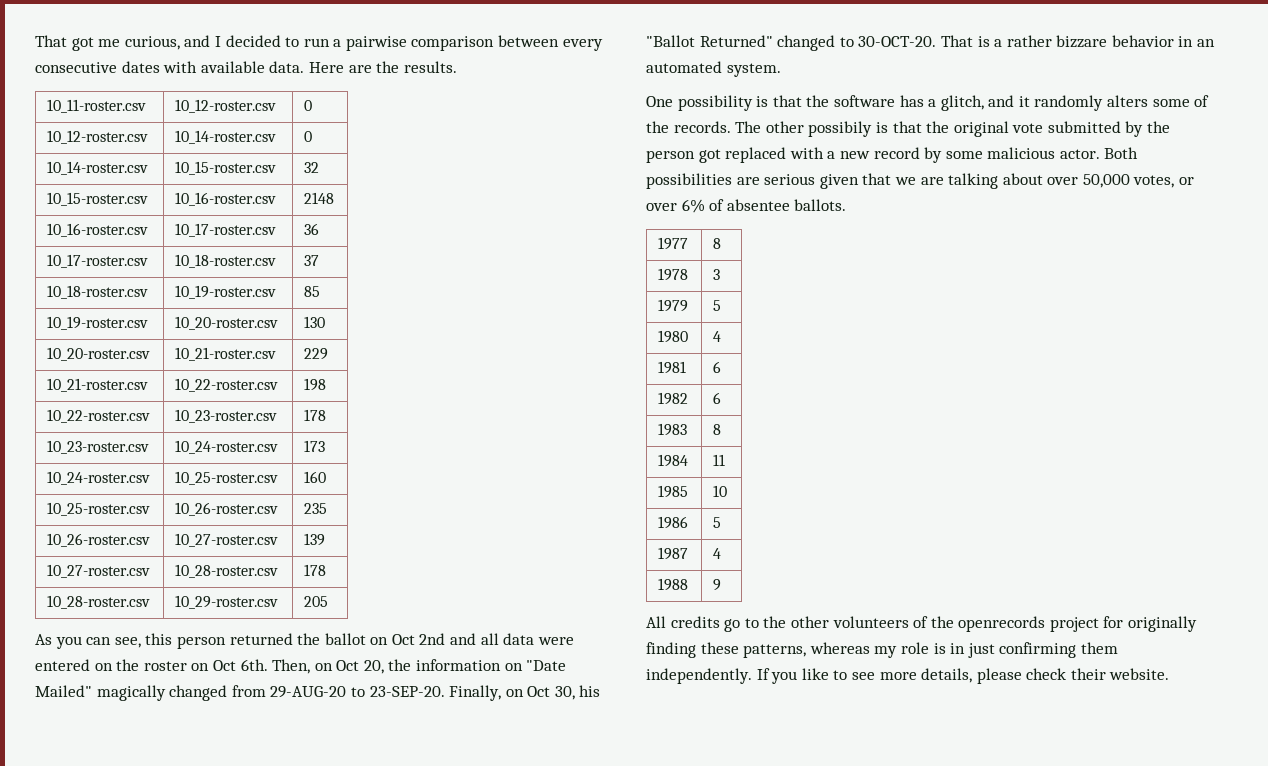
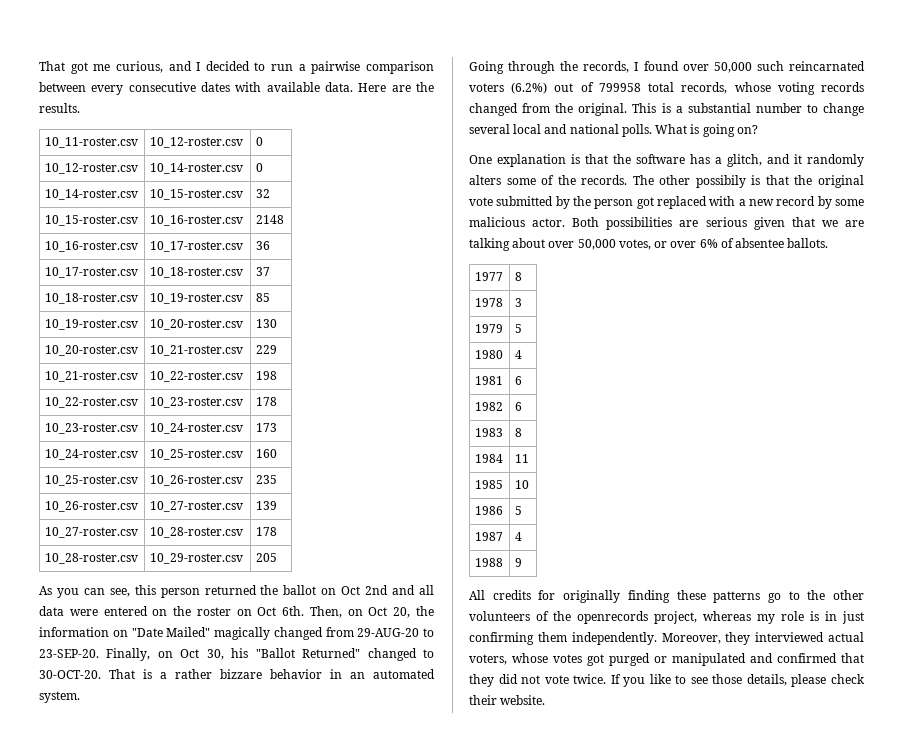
+ Going through the records, I found over 50,000 such reincarnated voters (6.2%) out of 799958 total records, whose voting records changed from the original. This is a substantial number to change several local and national polls. What is going on?
- One possibility is that the software has a glitch, and it randomly alters some of the records.
+ One explanation is that the software has a glitch, and it randomly alters some of the records.
- All credits go to the other volunteers of the openrecords project for originally finding these patterns, whereas my role is in just confirming them independently.
+ All credits for originally finding these patterns go to the other volunteers of the openrecords project, whereas my role is in just confirming them independently.
+ Moreover, they interviewed actual voters, whose votes got purged or manipulated and confirmed that they did not vote twice.
- If you like to see more details, please check their website.
+ If you like to see those details, please check their website.

